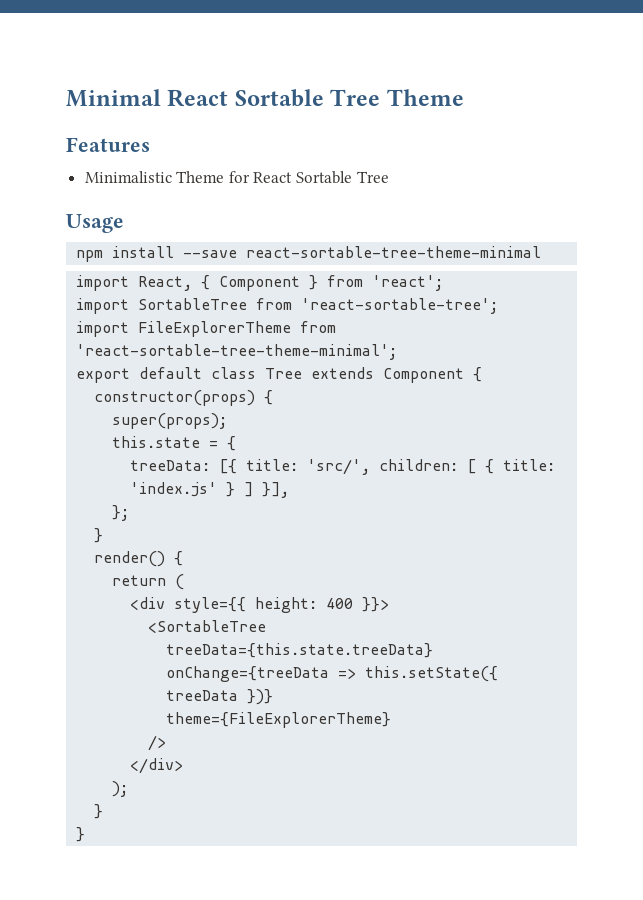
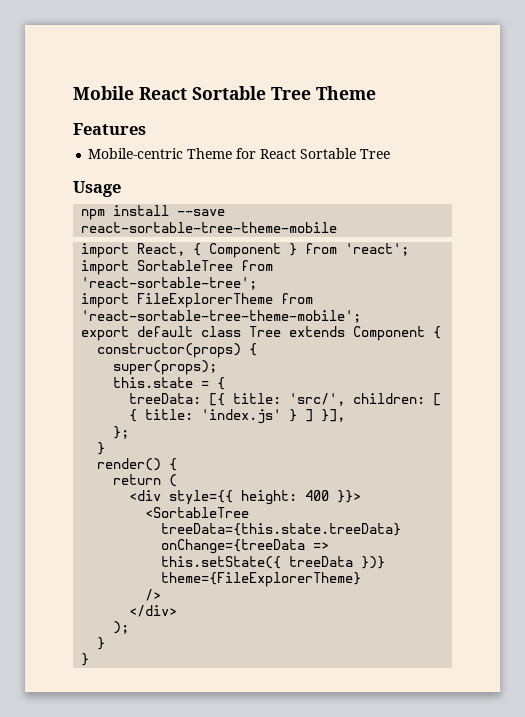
- Minimal React Sortable Tree Theme
+ Mobile React Sortable Tree Theme
- Minimalistic Theme for React Sortable Tree
+ Mobile-centric Theme for React Sortable Tree
- npm install --save react-sortable-tree-theme-minimal
+ npm install --save react-sortable-tree-theme-mobile
- import FileExplorerTheme from 'react-sortable-tree-theme-minimal';
+ import FileExplorerTheme from 'react-sortable-tree-theme-mobile';

